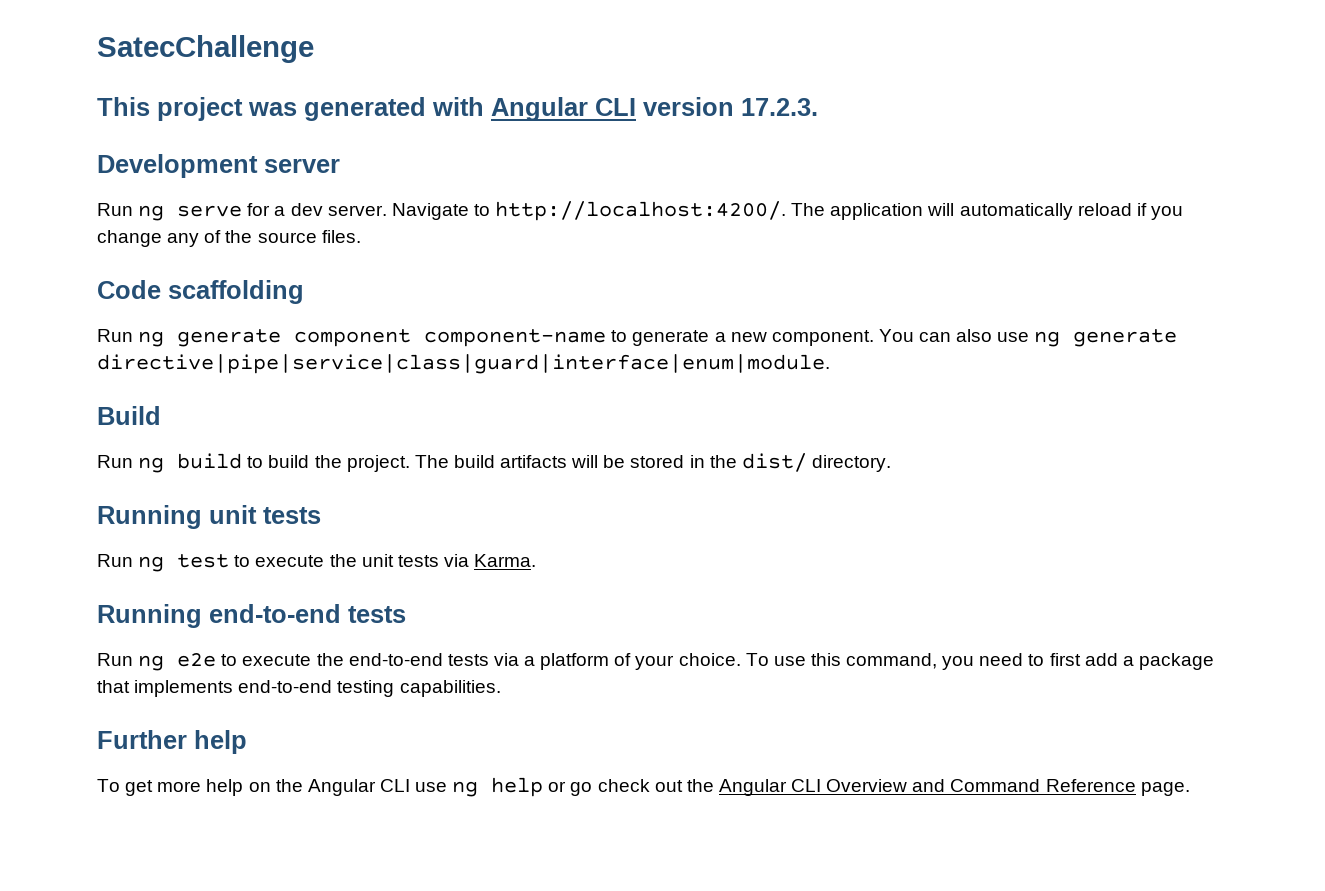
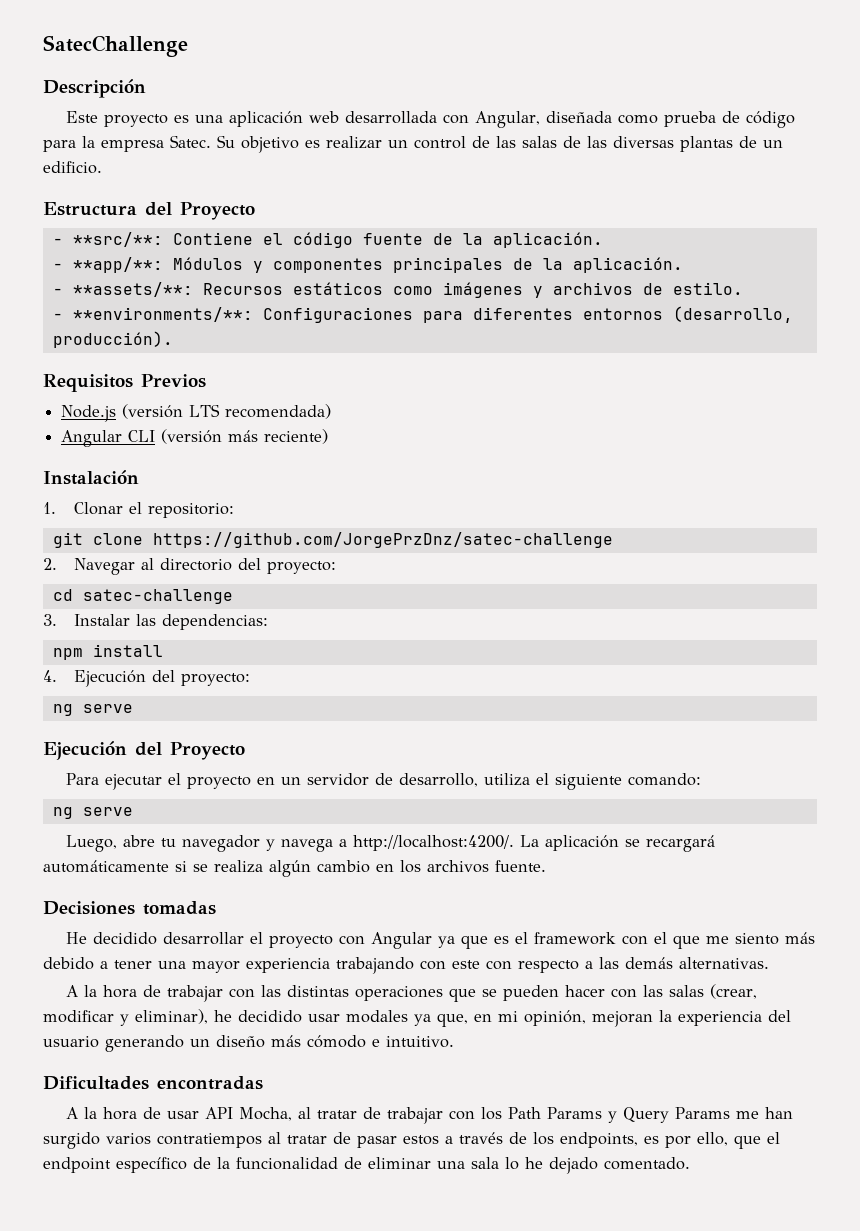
- This project was generated with Angular CLI version 17.2.3.
- Development server
- Run ng serve for a dev server. Navigate to http://localhost:4200/. The application will automatically reload if you change any of the source files.
- Code scaffolding
- Run ng generate component component-name to generate a new component. You can also use ng generate directive|pipe|service|class|guard|interface|enum|module.
- Build
- Run ng build to build the project. The build artifacts will be stored in the dist/ directory.
- Running unit tests
- Run ng test to execute the unit tests via Karma.
- Running end-to-end tests
- Run ng e2e to execute the end-to-end tests via a platform of your choice. To use this command, you need to first add a package that implements end-to-end testing capabilities.
- Further help
- To get more help on the Angular CLI use ng help or go check out the Angular CLI Overview and Command Reference page.
+ Descripción
+ Este proyecto es una aplicación web desarrollada con Angular, diseñada como prueba de código para la empresa Satec. Su objetivo es realizar un control de las salas de las diversas plantas de un edificio.
+ Estructura del Proyecto
+ - **src/**: Contiene el código fuente de la aplicación.
+ - **app/**: Módulos y componentes principales de la aplicación.
+ - **assets/**: Recursos estáticos como imágenes y archivos de estilo.
+ - **environments/**: Configuraciones para diferentes entornos (desarrollo, producción).
+ Requisitos Previos
+ Node.js (versión LTS recomendada)
+ Angular CLI (versión más reciente)
+ Instalación
+ 1. Clonar el repositorio:
+ git clone https://github.com/JorgePrzDnz/satec-challenge
+ 2. Navegar al directorio del proyecto:
+ cd satec-challenge
+ 3. Instalar las dependencias:
+ npm install
+ 4. Ejecución del proyecto:
+ ng serve
+ Ejecución del Proyecto
+ Para ejecutar el proyecto en un servidor de desarrollo, utiliza el siguiente comando:
+ ng serve
+ Luego, abre tu navegador y navega a http://localhost:4200/. La aplicación se recargará automáticamente si se realiza algún cambio en los archivos fuente.
+ Decisiones tomadas
+ He decidido desarrollar el proyecto con Angular ya que es el framework con el que me siento más debido a tener una mayor experiencia trabajando con este con respecto a las demás alternativas.
+ A la hora de trabajar con las distintas operaciones que se pueden hacer con las salas (crear, modificar y eliminar), he decidido usar modales ya que, en mi opinión, mejoran la experiencia del usuario generando un diseño más cómodo e intuitivo.
+ Dificultades encontradas
+ A la hora de usar API Mocha, al tratar de trabajar con los Path Params y Query Params me han surgido varios contratiempos al tratar de pasar estos a través de los endpoints, es por ello, que el endpoint específico de la funcionalidad de eliminar una sala lo he dejado comentado.

